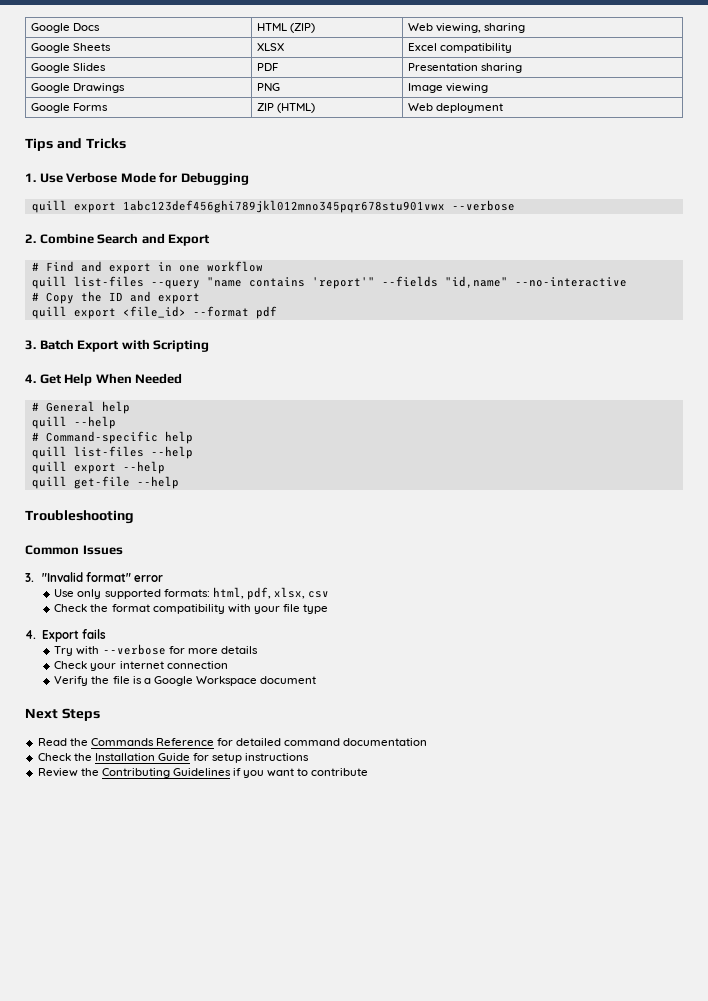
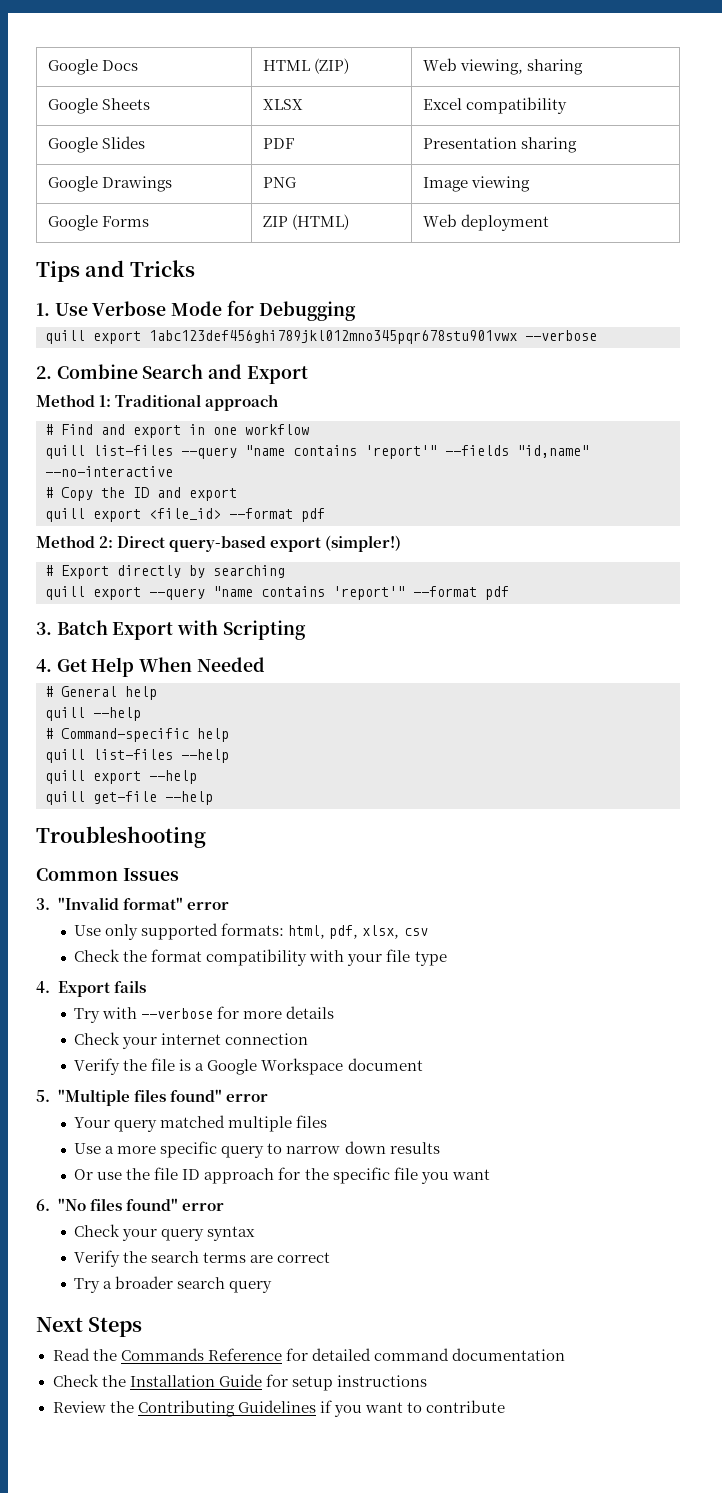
+ Method 1: Traditional approach
+ Method 2: Direct query-based export (simpler!)
+ # Export directly by searching
+ quill export --query "name contains 'report'" --format pdf
+ 5. "Multiple files found" error
+ Your query matched multiple files
+ Use a more specific query to narrow down results
+ Or use the file ID approach for the specific file you want
+ 6. "No files found" error
+ Check your query syntax
+ Verify the search terms are correct
+ Try a broader search query

